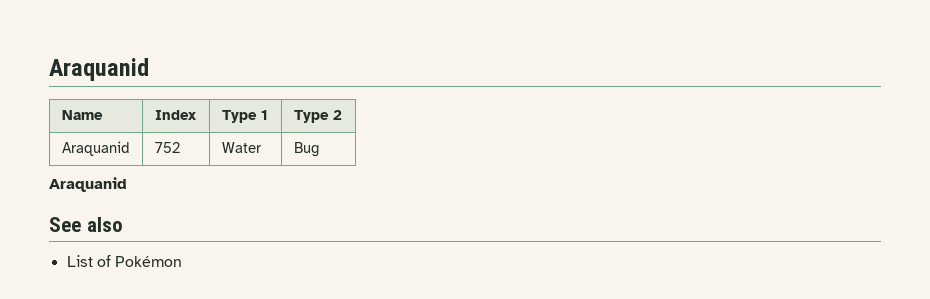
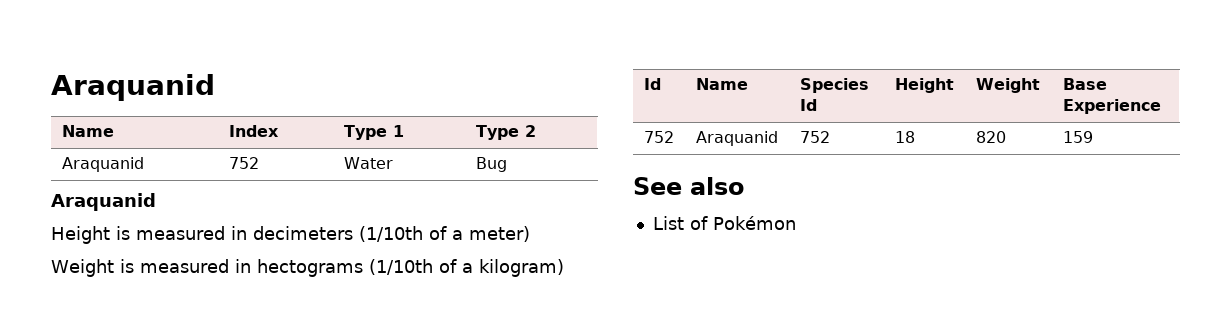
+ Height is measured in decimeters (1/10th of a meter)
+ Weight is measured in hectograms (1/10th of a kilogram)
+ Id | Name | Species Id | Height | Weight | Base Experience
+ 752 | Araquanid | 752 | 18 | 820 | 159

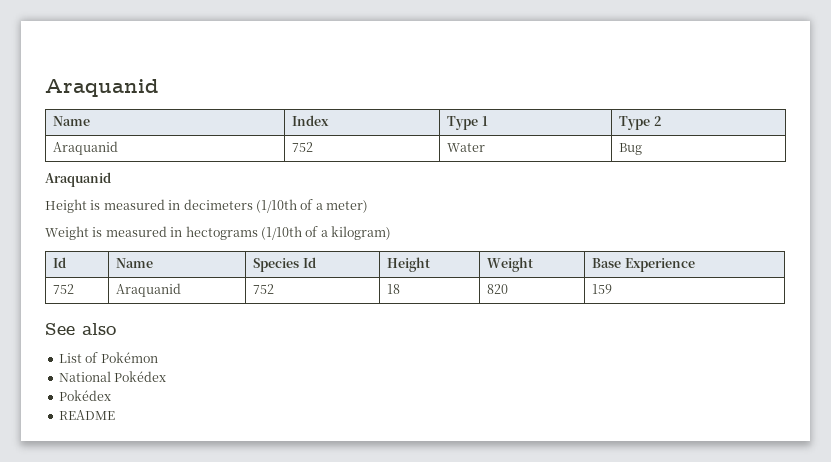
+ National Pokédex
+ Pokédex
+ README

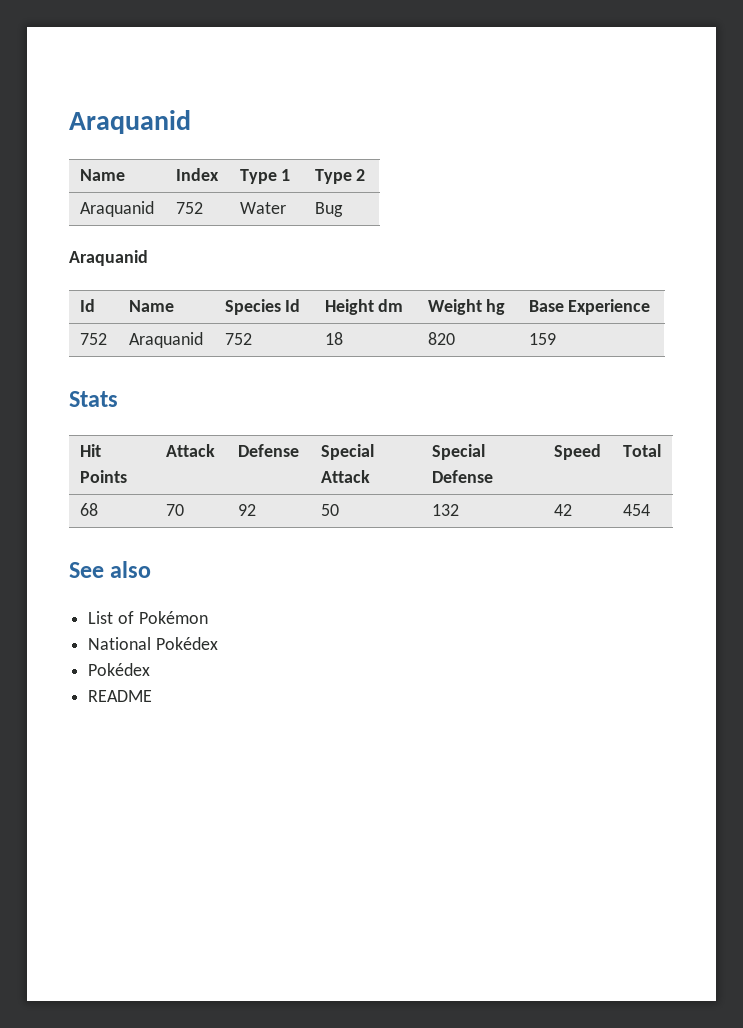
- Height is measured in decimeters (1/10th of a meter)
- Weight is measured in hectograms (1/10th of a kilogram)
- Id | Name | Species Id | Height | Weight | Base Experience
+ Id | Name | Species Id | Height dm | Weight hg | Base Experience
+ Stats
+ Hit Points | Attack | Defense | Special Attack | Special Defense | Speed | Total
+ 68 | 70 | 92 | 50 | 132 | 42 | 454

